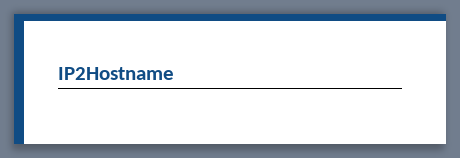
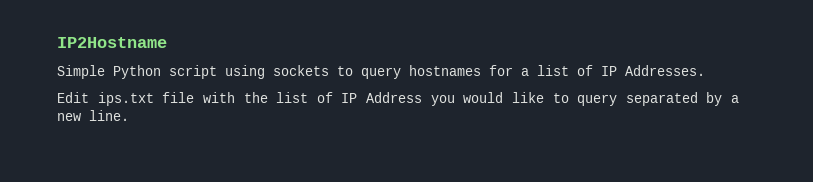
+ Simple Python script using sockets to query hostnames for a list of IP Addresses.
+ Edit ips.txt file with the list of IP Address you would like to query separated by a new line.

